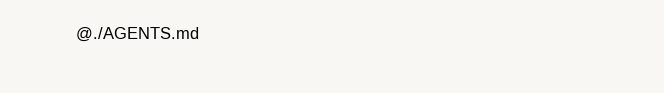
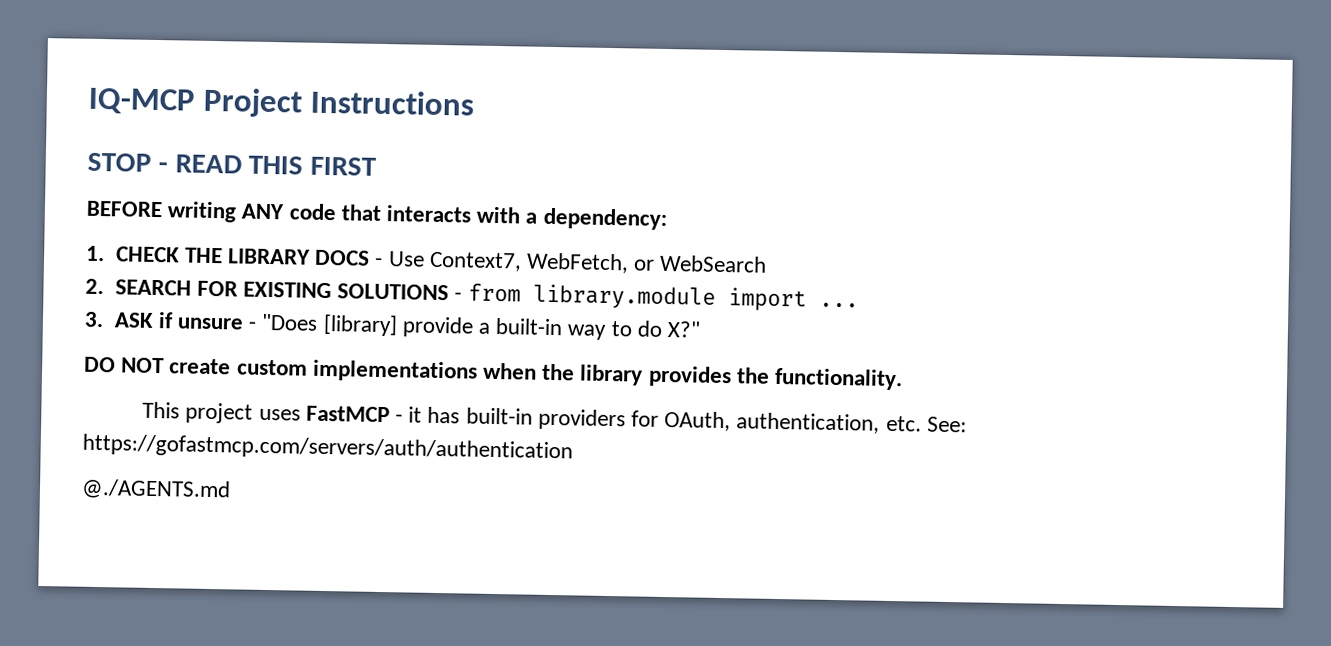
+ IQ-MCP Project Instructions
+ STOP - READ THIS FIRST
+ BEFORE writing ANY code that interacts with a dependency:
+ 1. CHECK THE LIBRARY DOCS - Use Context7, WebFetch, or WebSearch
+ 2. SEARCH FOR EXISTING SOLUTIONS - from library.module import ...
+ 3. ASK if unsure - "Does [library] provide a built-in way to do X?"
+ DO NOT create custom implementations when the library provides the functionality.
+ This project uses FastMCP - it has built-in providers for OAuth, authentication, etc. See: https://gofastmcp.com/servers/auth/authentication

